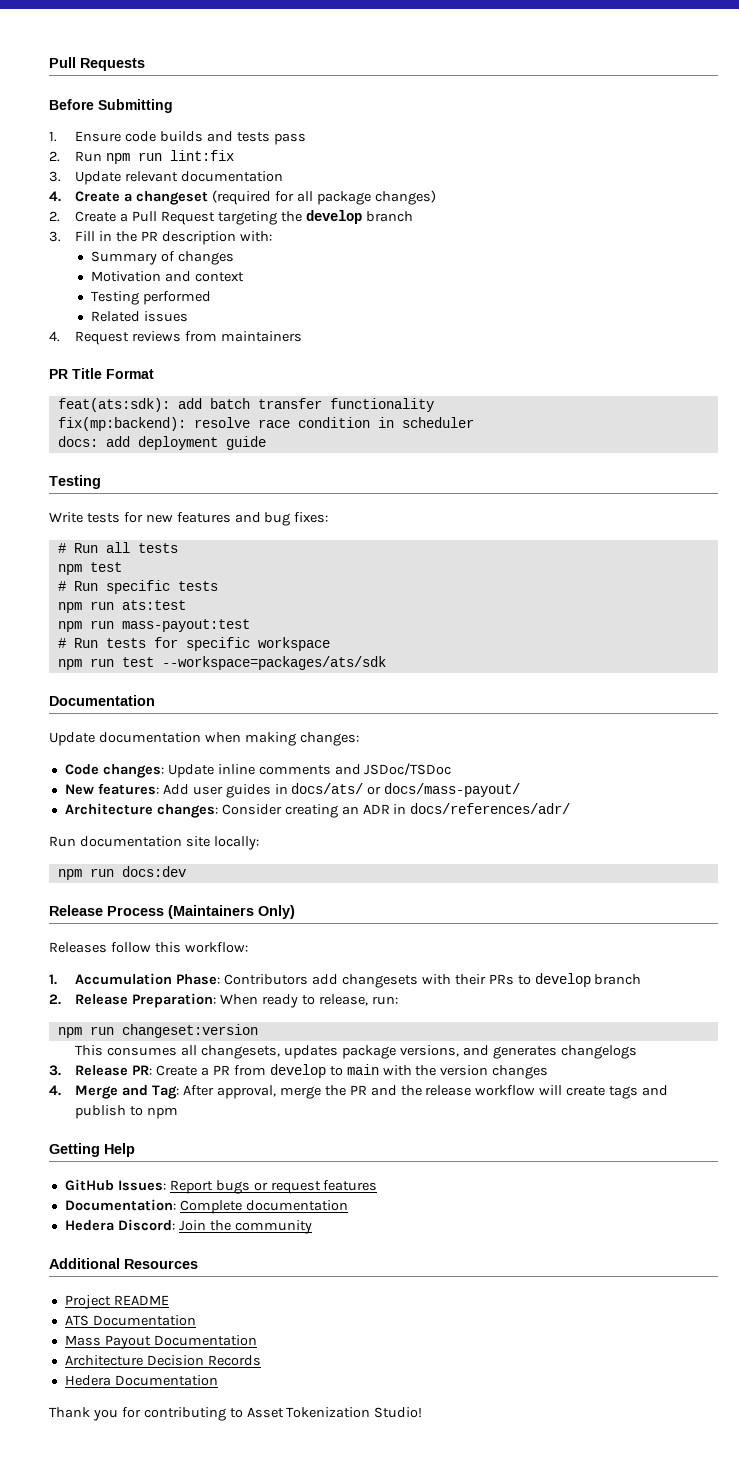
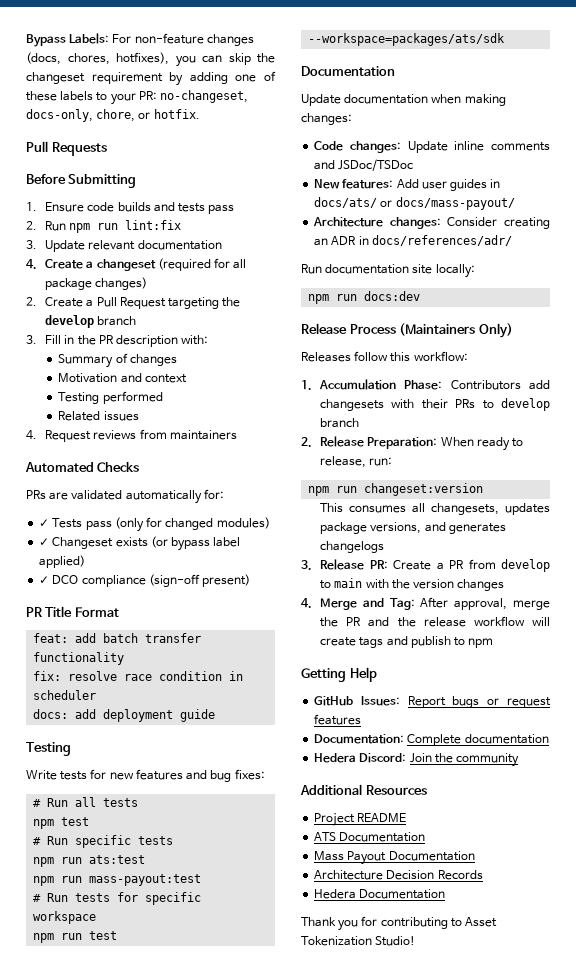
+ Bypass Labels: For non-feature changes (docs, chores, hotfixes), you can skip the changeset requirement by adding one of these labels to your PR: no-changeset, docs-only, chore, or hotfix.
+ Automated Checks
+ PRs are validated automatically for:
+ ✓ Tests pass (only for changed modules)
+ ✓ Changeset exists (or bypass label applied)
+ ✓ DCO compliance (sign-off present)
- feat(ats:sdk): add batch transfer functionality
+ feat: add batch transfer functionality
- fix(mp:backend): resolve race condition in scheduler
+ fix: resolve race condition in scheduler

